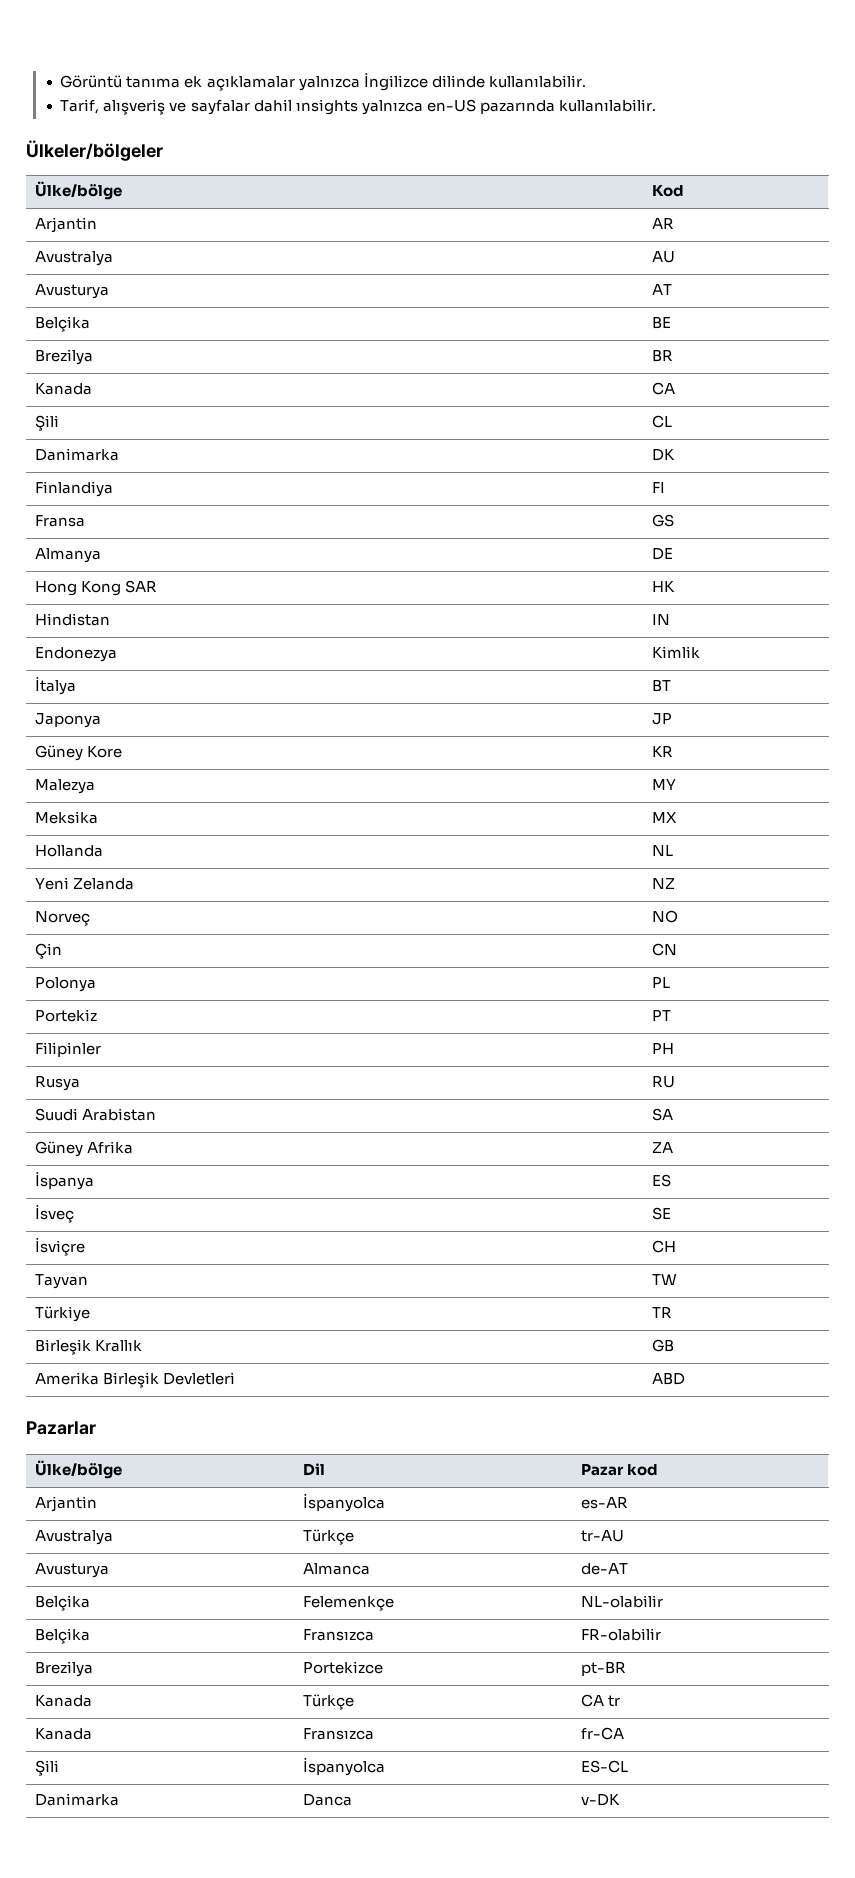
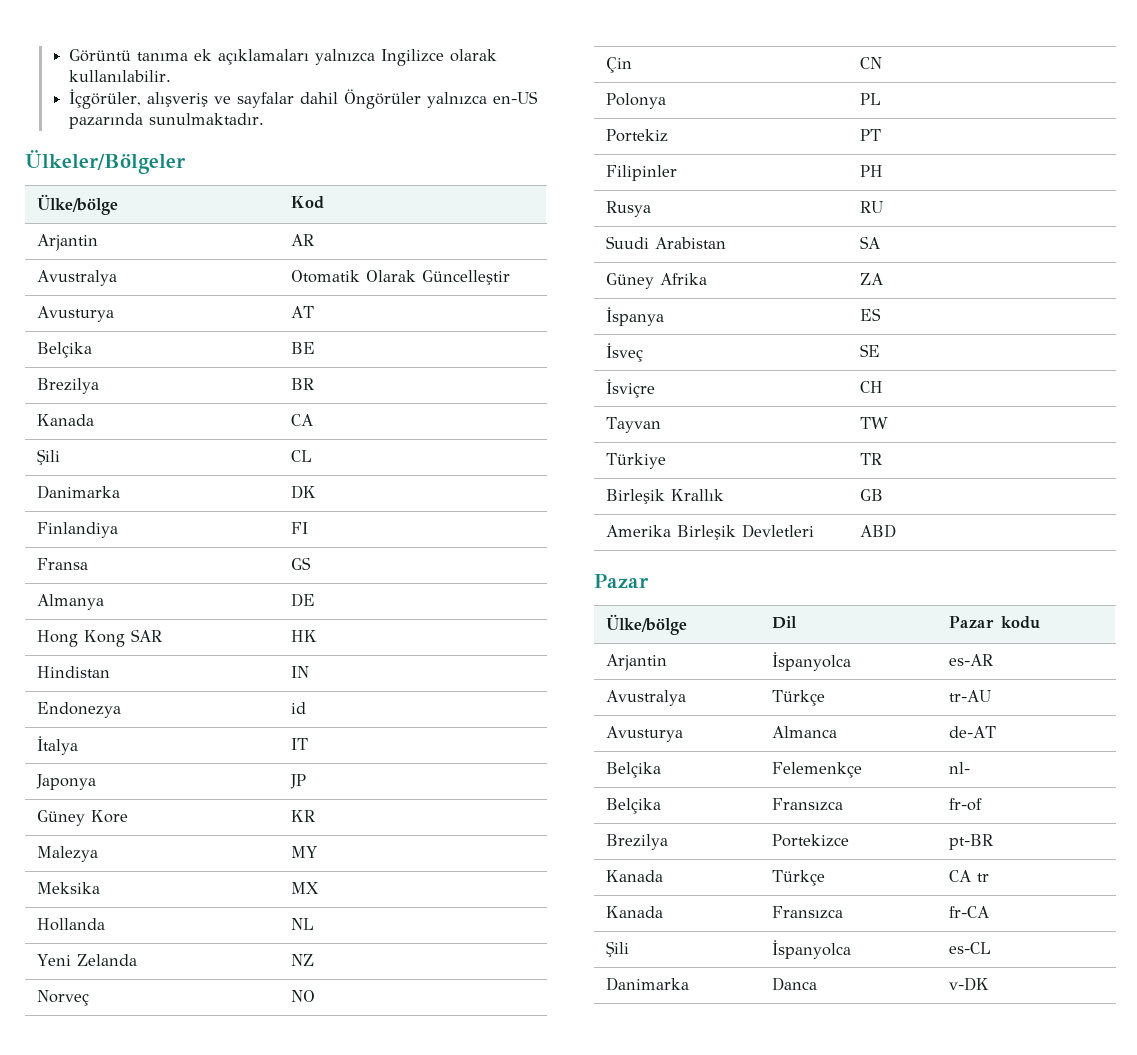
- Görüntü tanıma ek açıklamalar yalnızca İngilizce dilinde kullanılabilir.
- Tarif, alışveriş ve sayfalar dahil ınsights yalnızca en-US pazarında kullanılabilir.
- Ülkeler/bölgeler
+ Görüntü tanıma ek açıklamaları yalnızca Ingilizce olarak kullanılabilir.
+ İçgörüler, alışveriş ve sayfalar dahil Öngörüler yalnızca en-US pazarında sunulmaktadır.
+ Ülkeler/Bölgeler
- Avustralya | AU
+ Avustralya | Otomatik Olarak Güncelleştir
- Endonezya | Kimlik
+ Endonezya | id
- İtalya | BT
+ İtalya | IT
  Amerika Birleşik Devletleri | ABD
- Pazarlar
+ Pazar
- Ülke/bölge | Dil | Pazar kod
+ Ülke/bölge | Dil | Pazar kodu
- Belçika | Felemenkçe | NL-olabilir
+ Belçika | Felemenkçe | nl-
- Belçika | Fransızca | FR-olabilir
+ Belçika | Fransızca | fr-of
- Şili | İspanyolca | ES-CL
+ Şili | İspanyolca | es-CL

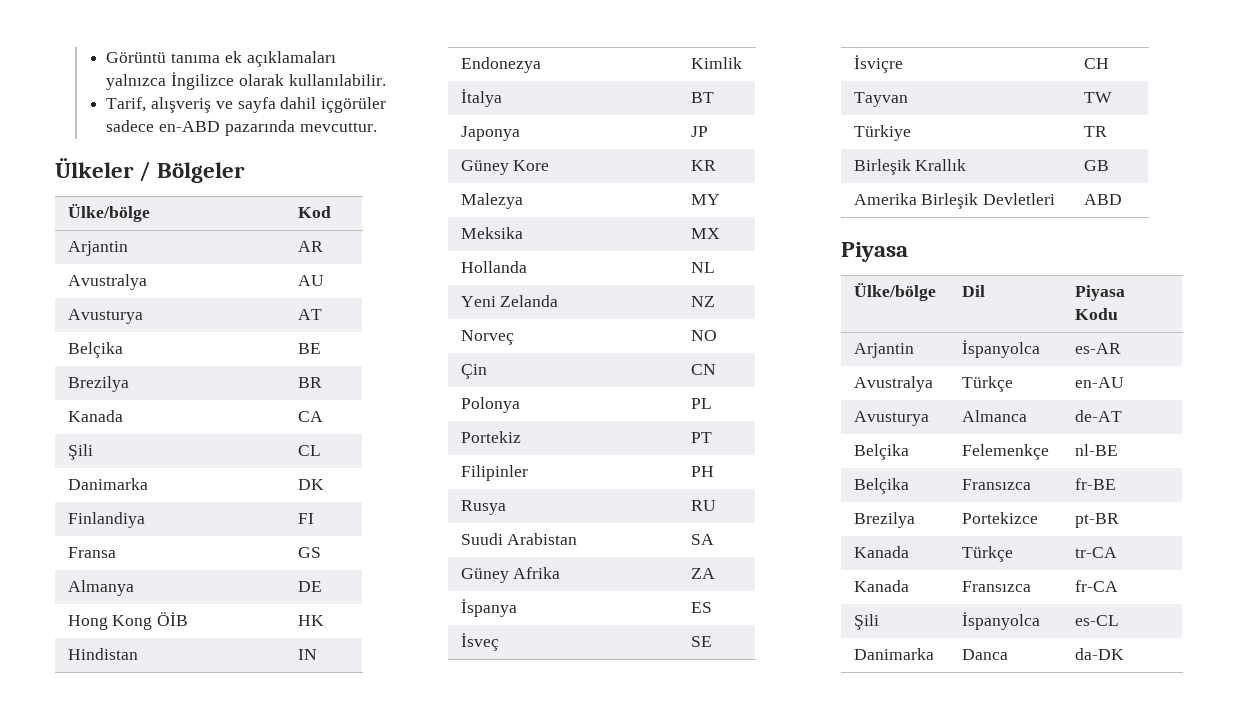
- Görüntü tanıma ek açıklamaları yalnızca Ingilizce olarak kullanılabilir.
+ Görüntü tanıma ek açıklamaları yalnızca İngilizce olarak kullanılabilir.
- İçgörüler, alışveriş ve sayfalar dahil Öngörüler yalnızca en-US pazarında sunulmaktadır.
- Ülkeler/Bölgeler
+ Tarif, alışveriş ve sayfa dahil içgörüler sadece en-ABD pazarında mevcuttur.
+ Ülkeler / Bölgeler
- Avustralya | Otomatik Olarak Güncelleştir
+ Avustralya | AU
- Hong Kong SAR | HK
+ Hong Kong ÖİB | HK
- Endonezya | id
+ Endonezya | Kimlik
- İtalya | IT
+ İtalya | BT
  Amerika Birleşik Devletleri | ABD
- Pazar
+ Piyasa
- Ülke/bölge | Dil | Pazar kodu
+ Ülke/bölge | Dil | Piyasa Kodu
- Avustralya | Türkçe | tr-AU
+ Avustralya | Türkçe | en-AU
- Belçika | Felemenkçe | nl-
+ Belçika | Felemenkçe | nl-BE
- Belçika | Fransızca | fr-of
+ Belçika | Fransızca | fr-BE
- Kanada | Türkçe | CA tr
+ Kanada | Türkçe | tr-CA
- Danimarka | Danca | v-DK
+ Danimarka | Danca | da-DK

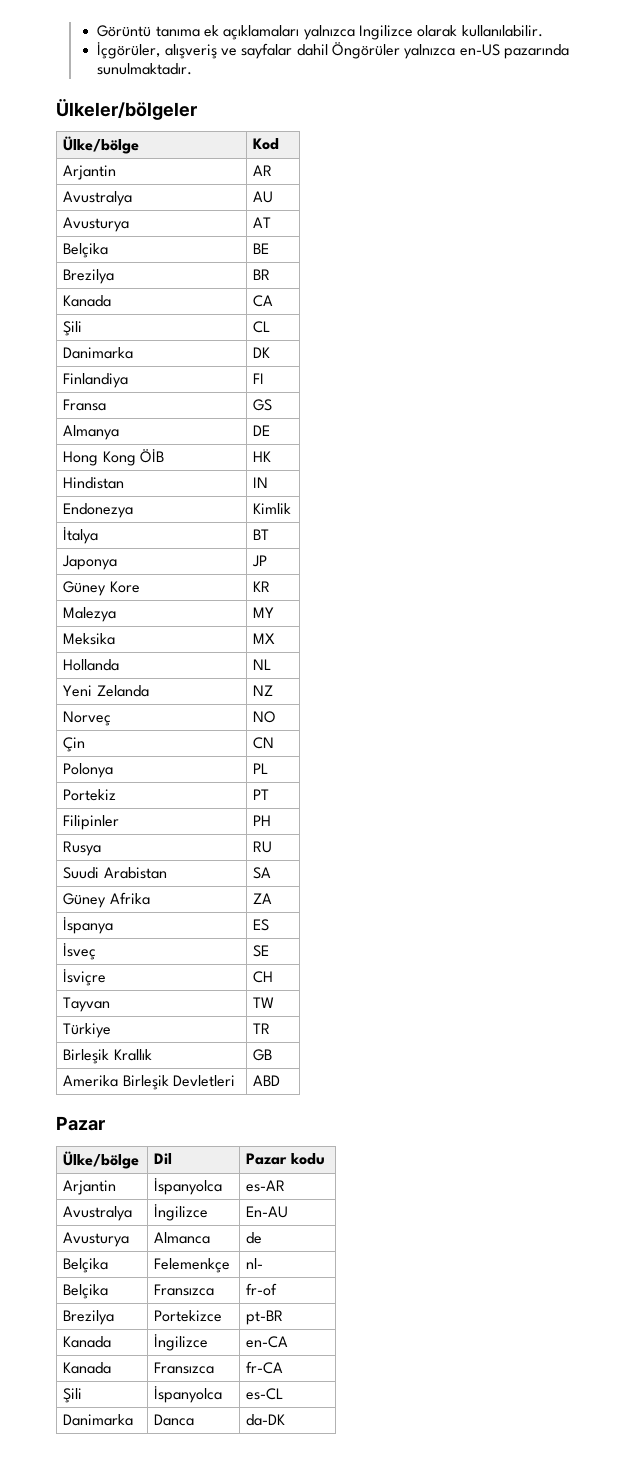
- Görüntü tanıma ek açıklamaları yalnızca İngilizce olarak kullanılabilir.
+ Görüntü tanıma ek açıklamaları yalnızca Ingilizce olarak kullanılabilir.
- Tarif, alışveriş ve sayfa dahil içgörüler sadece en-ABD pazarında mevcuttur.
- Ülkeler / Bölgeler
+ İçgörüler, alışveriş ve sayfalar dahil Öngörüler yalnızca en-US pazarında sunulmaktadır.
+ Ülkeler/bölgeler
  Amerika Birleşik Devletleri | ABD
- Piyasa
+ Pazar
- Ülke/bölge | Dil | Piyasa Kodu
+ Ülke/bölge | Dil | Pazar kodu
- Avustralya | Türkçe | en-AU
+ Avustralya | İngilizce | En-AU
- Avusturya | Almanca | de-AT
+ Avusturya | Almanca | de
- Belçika | Felemenkçe | nl-BE
+ Belçika | Felemenkçe | nl-
- Belçika | Fransızca | fr-BE
+ Belçika | Fransızca | fr-of
- Kanada | Türkçe | tr-CA
+ Kanada | İngilizce | en-CA

